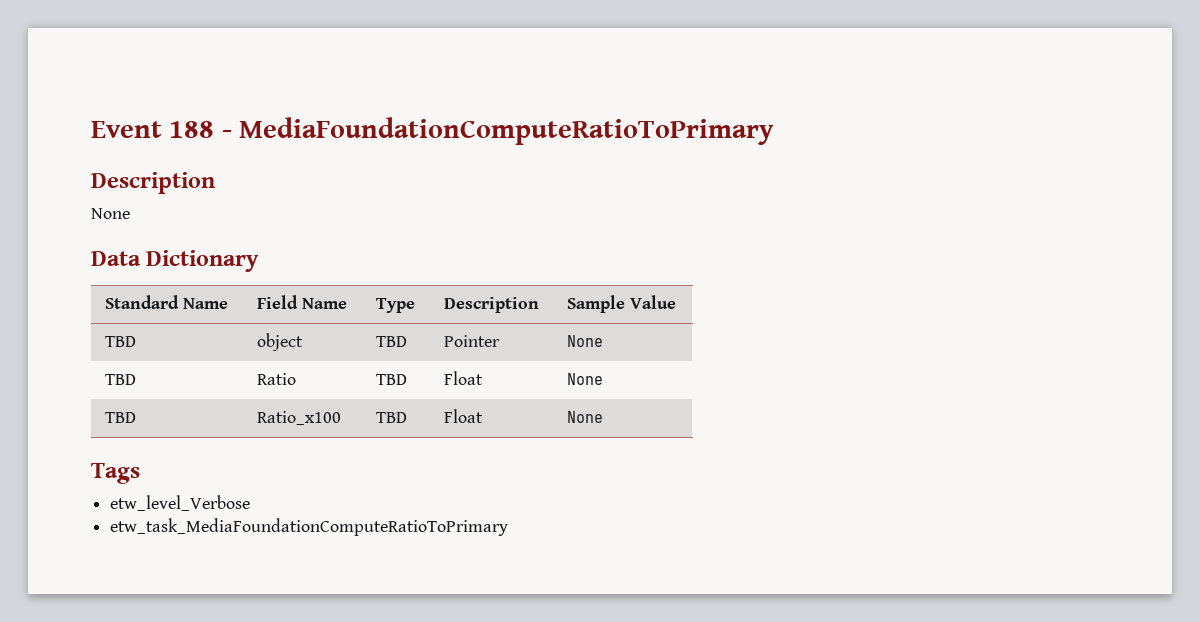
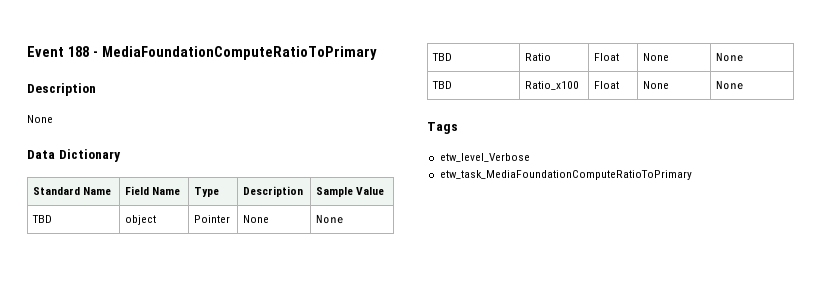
- TBD | object | TBD | Pointer | None
+ TBD | object | Pointer | None | None
- TBD | Ratio | TBD | Float | None
+ TBD | Ratio | Float | None | None
- TBD | Ratio_x100 | TBD | Float | None
+ TBD | Ratio_x100 | Float | None | None

